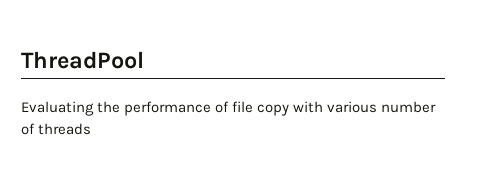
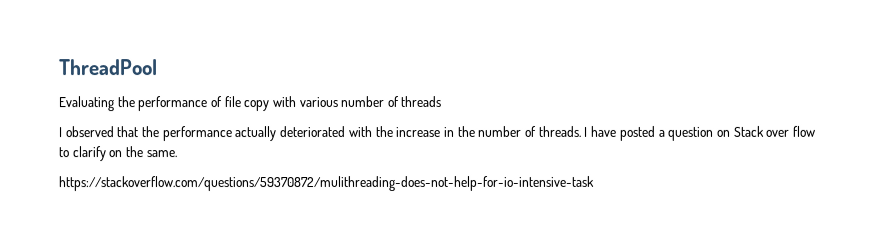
+ I observed that the performance actually deteriorated with the increase in the number of threads. I have posted a question on Stack over flow to clarify on the same.
+ https://stackoverflow.com/questions/59370872/mulithreading-does-not-help-for-io-intensive-task

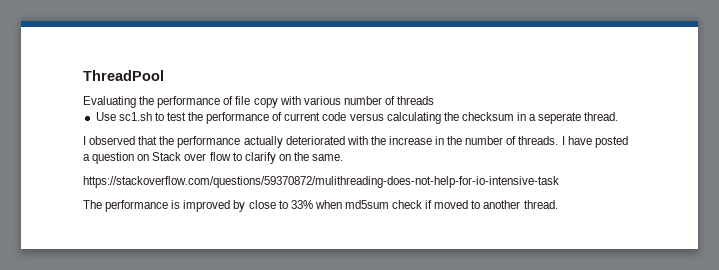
+ Use sc1.sh to test the performance of current code versus calculating the checksum in a seperate thread.
+ The performance is improved by close to 33% when md5sum check if moved to another thread.

